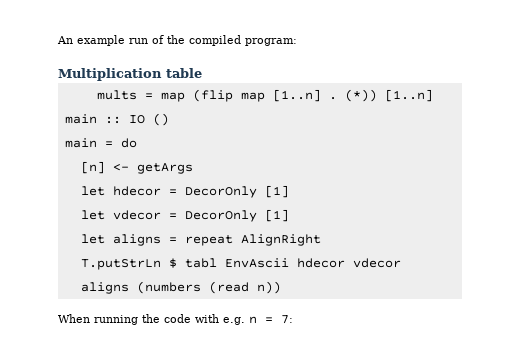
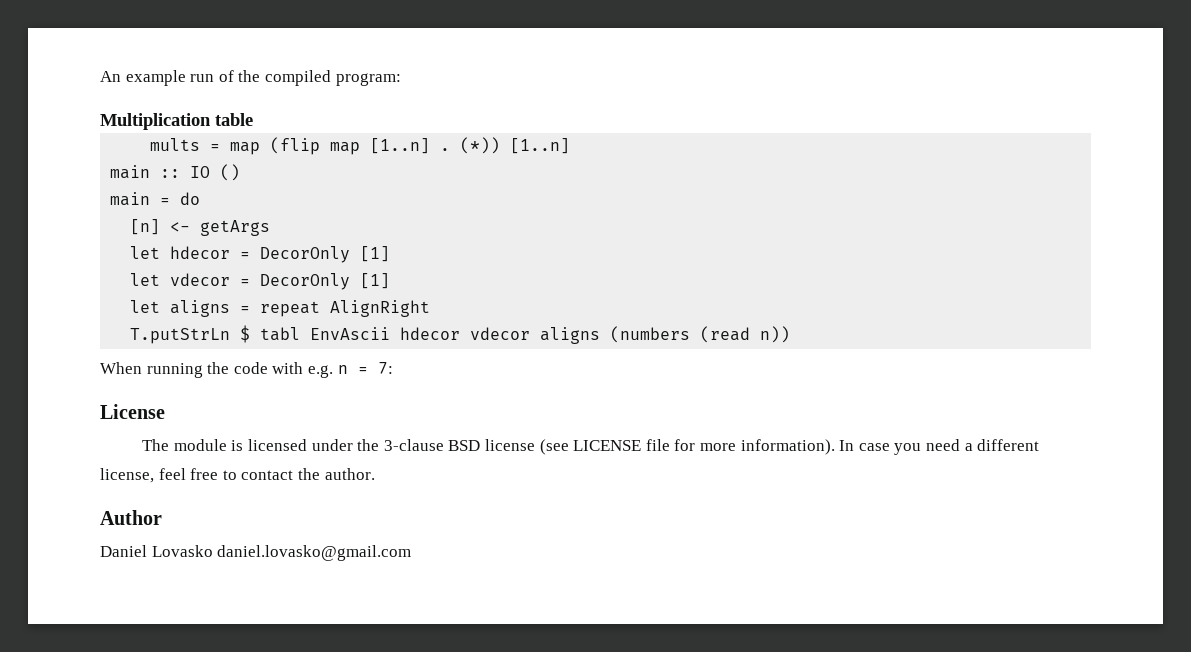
+ License
+ The module is licensed under the 3-clause BSD license (see LICENSE file for more information). In case you need a different license, feel free to contact the author.
+ Author
+ Daniel Lovasko daniel.lovasko@gmail.com

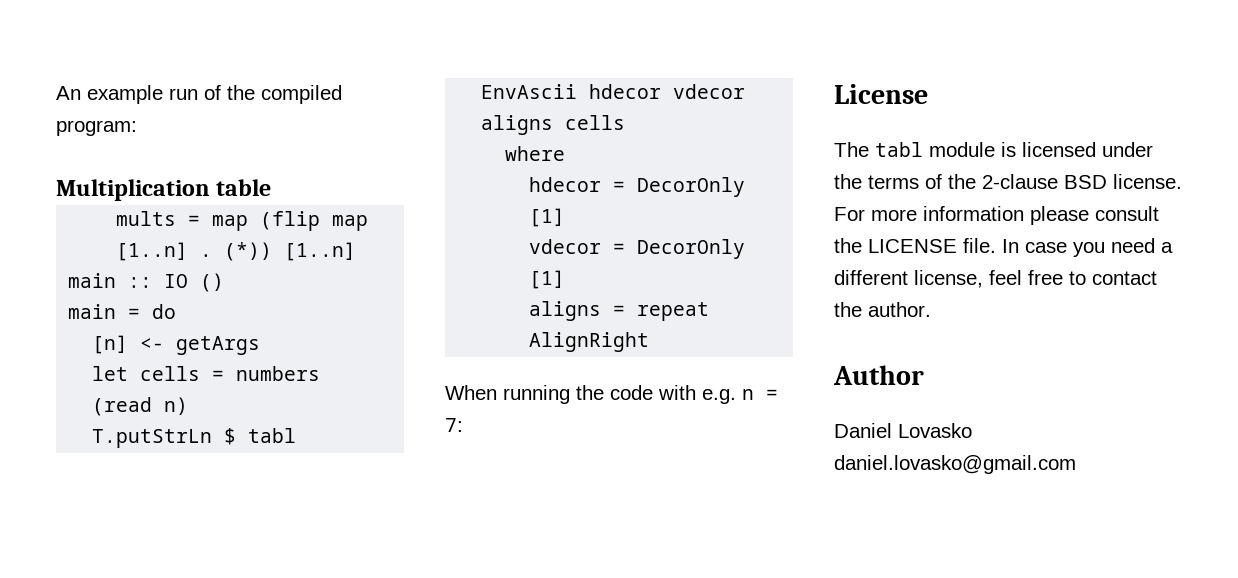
- let hdecor = DecorOnly [1]
- let vdecor = DecorOnly [1]
- let aligns = repeat AlignRight
+ let cells = numbers (read n)
- T.putStrLn $ tabl EnvAscii hdecor vdecor aligns (numbers (read n))
+ T.putStrLn $ tabl EnvAscii hdecor vdecor aligns cells
+ where
+ hdecor = DecorOnly [1]
+ vdecor = DecorOnly [1]
+ aligns = repeat AlignRight
- The module is licensed under the 3-clause BSD license (see LICENSE file for more information).
+ The tabl module is licensed under the terms of the 2-clause BSD license. For more information please consult the LICENSE file.

